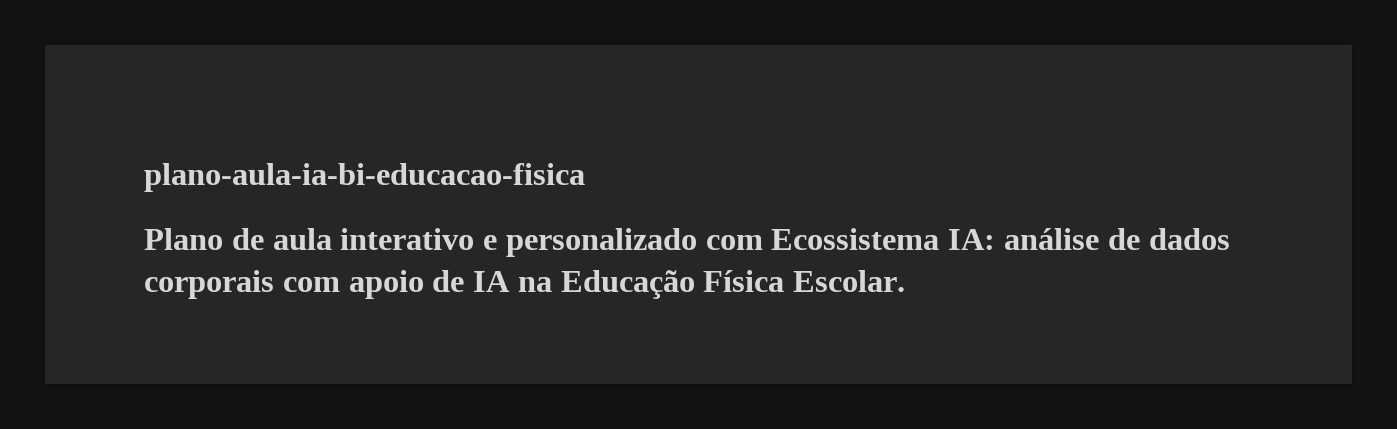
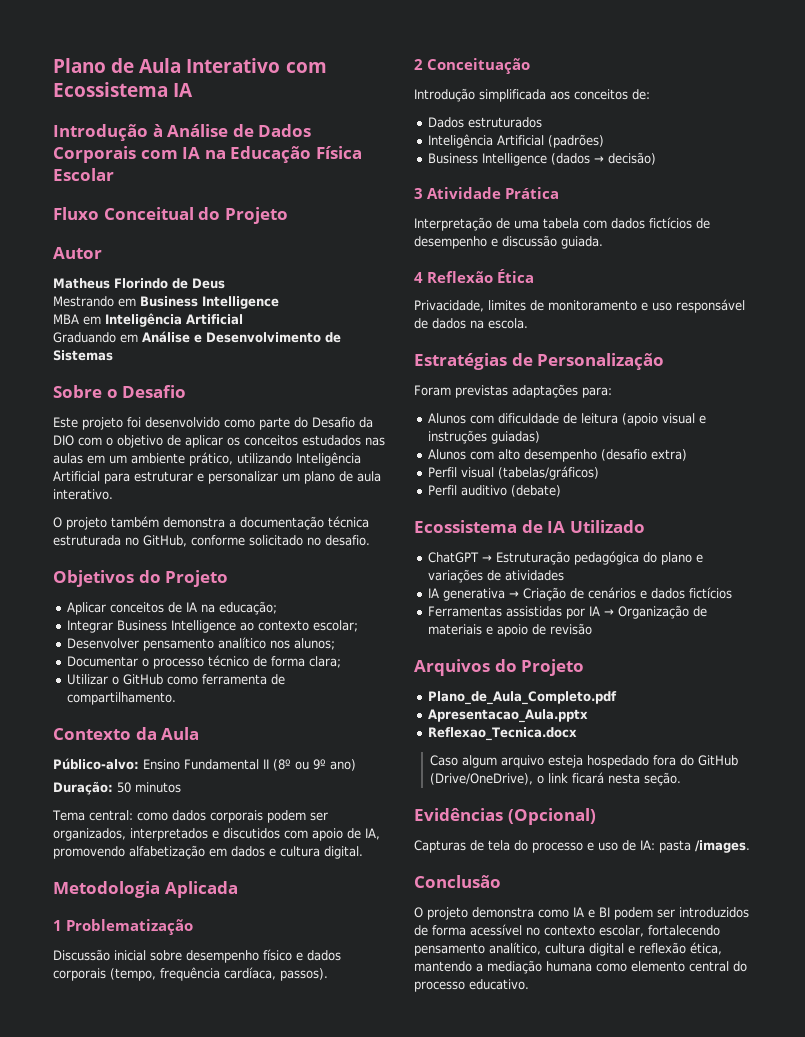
- plano-aula-ia-bi-educacao-fisica
- Plano de aula interativo e personalizado com Ecossistema IA: análise de dados corporais com apoio de IA na Educação Física Escolar.
+ Plano de Aula Interativo com Ecossistema IA
+ Introdução à Análise de Dados Corporais com IA na Educação Física Escolar
+ Fluxo Conceitual do Projeto
+ Autor
+ Matheus Florindo de Deus
+ Mestrando em Business Intelligence
+ MBA em Inteligência Artificial
+ Graduando em Análise e Desenvolvimento de Sistemas
+ Sobre o Desafio
+ Este projeto foi desenvolvido como parte do Desafio da DIO com o objetivo de aplicar os conceitos estudados nas aulas em um ambiente prático, utilizando Inteligência Artificial para estruturar e personalizar um plano de aula interativo.
+ O projeto também demonstra a documentação técnica estruturada no GitHub, conforme solicitado no desafio.
+ Objetivos do Projeto
+ Aplicar conceitos de IA na educação;
+ Integrar Business Intelligence ao contexto escolar;
+ Desenvolver pensamento analítico nos alunos;
+ Documentar o processo técnico de forma clara;
+ Utilizar o GitHub como ferramenta de compartilhamento.
+ Contexto da Aula
+ Público-alvo: Ensino Fundamental II (8º ou 9º ano)
+ Duração: 50 minutos
+ Tema central: como dados corporais podem ser organizados, interpretados e discutidos com apoio de IA, promovendo alfabetização em dados e cultura digital.
+ Metodologia Aplicada
+ 1 Problematização
+ Discussão inicial sobre desempenho físico e dados corporais (tempo, frequência cardíaca, passos).
+ 2 Conceituação
+ Introdução simplificada aos conceitos de:
+ Dados estruturados
+ Inteligência Artificial (padrões)
+ Business Intelligence (dados → decisão)
+ 3 Atividade Prática
+ Interpretação de uma tabela com dados fictícios de desempenho e discussão guiada.
+ 4 Reflexão Ética
+ Privacidade, limites de monitoramento e uso responsável de dados na escola.
+ Estratégias de Personalização
+ Foram previstas adaptações para:
+ Alunos com dificuldade de leitura (apoio visual e instruções guiadas)
+ Alunos com alto desempenho (desafio extra)
+ Perfil visual (tabelas/gráficos)
+ Perfil auditivo (debate)
+ Ecossistema de IA Utilizado
+ ChatGPT → Estruturação pedagógica do plano e variações de atividades
+ IA generativa → Criação de cenários e dados fictícios
+ Ferramentas assistidas por IA → Organização de materiais e apoio de revisão
+ Arquivos do Projeto
+ Plano_de_Aula_Completo.pdf
+ Apresentacao_Aula.pptx
+ Reflexao_Tecnica.docx
+ Caso algum arquivo esteja hospedado fora do GitHub (Drive/OneDrive), o link ficará nesta seção.
+ Evidências (Opcional)
+ Capturas de tela do processo e uso de IA: pasta /images.
+ Conclusão
+ O projeto demonstra como IA e BI podem ser introduzidos de forma acessível no contexto escolar, fortalecendo pensamento analítico, cultura digital e reflexão ética, mantendo a mediação humana como elemento central do processo educativo.

